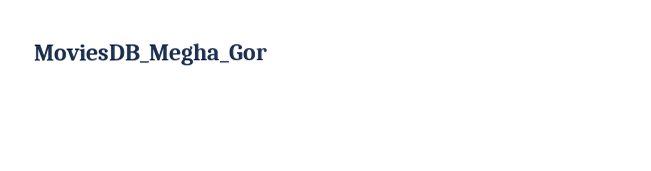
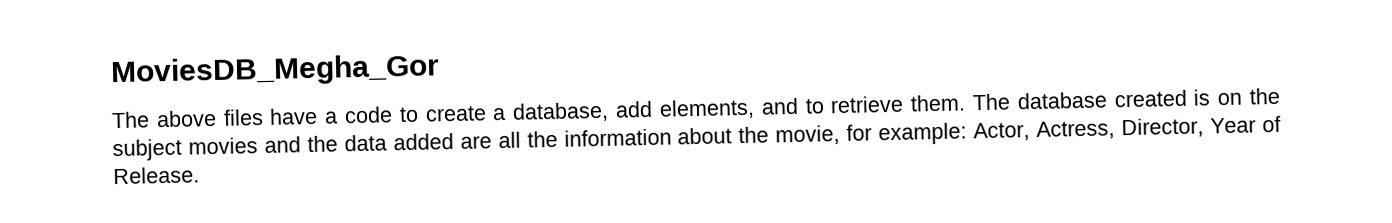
+ The above files have a code to create a database, add elements, and to retrieve them. The database created is on the subject movies and the data added are all the information about the movie, for example: Actor, Actress, Director, Year of Release.

